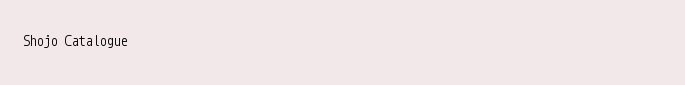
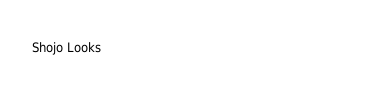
- Shojo Catalogue
+ Shojo Looks

